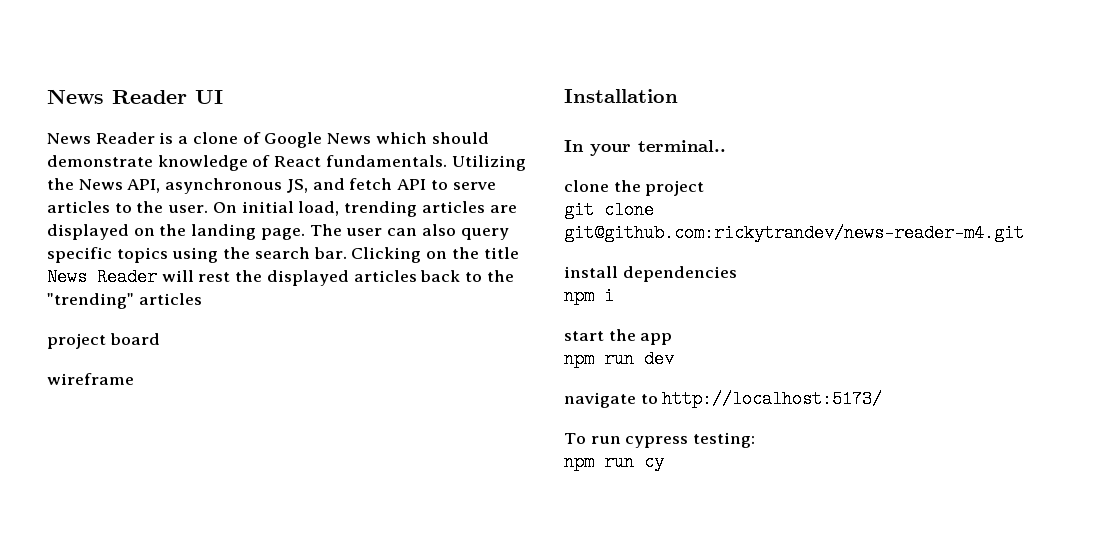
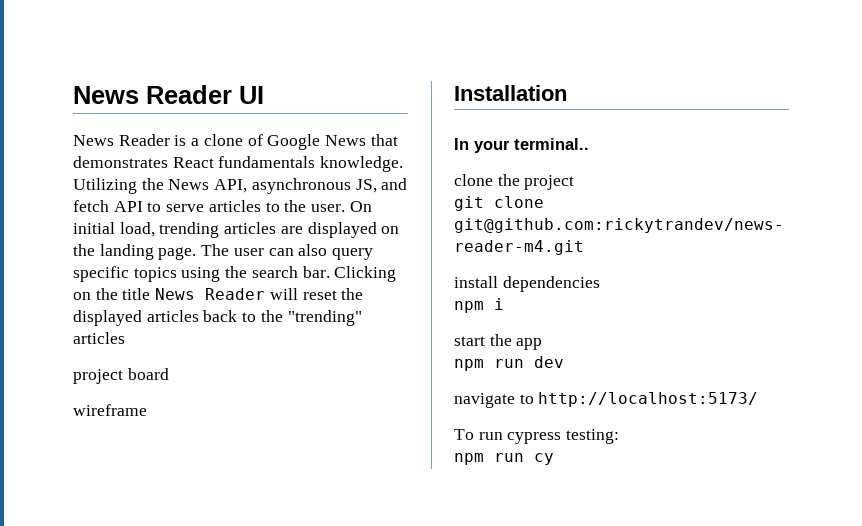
- News Reader is a clone of Google News which should demonstrate knowledge of React fundamentals.
+ News Reader is a clone of Google News that demonstrates React fundamentals knowledge.
- Clicking on the title News Reader will rest the displayed articles back to the "trending" articles
+ Clicking on the title News Reader will reset the displayed articles back to the "trending" articles

